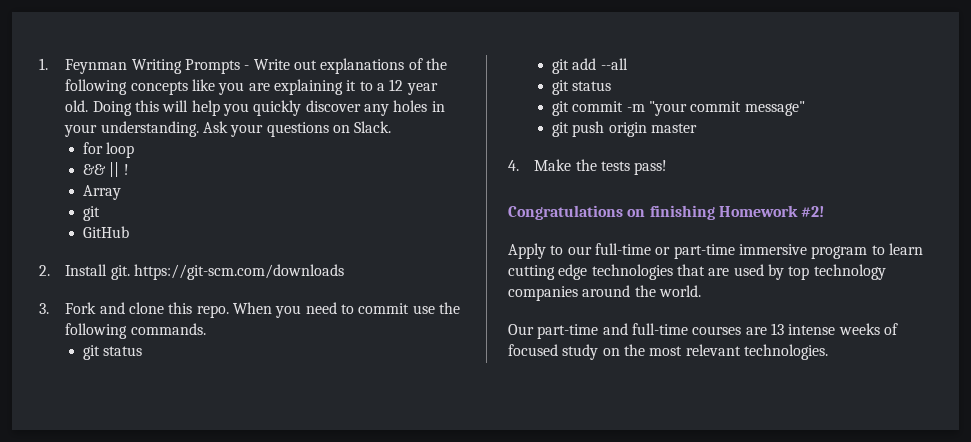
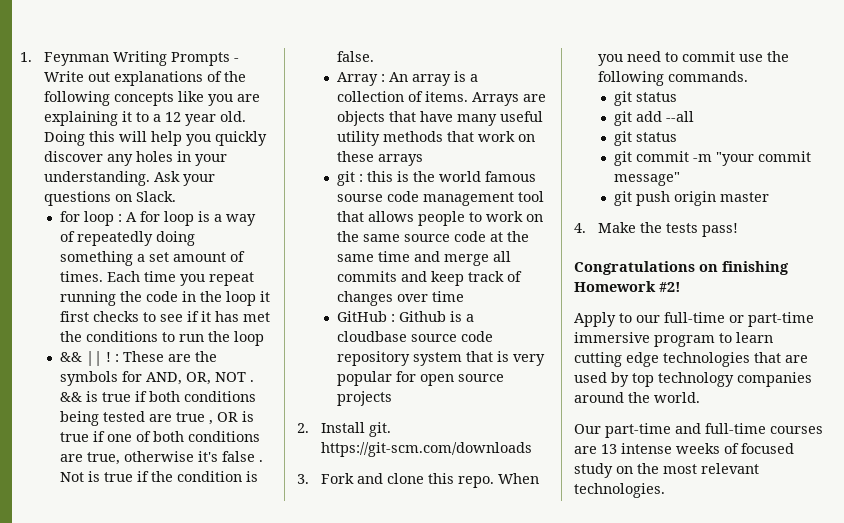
- for loop
- && || !
- Array
- git
- GitHub
+ for loop : A for loop is a way of repeatedly doing something a set amount of times. Each time you repeat running the code in the loop it first checks to see if it has met the conditions to run the loop
+ && || ! : These are the symbols for AND, OR, NOT . && is true if both conditions being tested are true , OR is true if one of both conditions are true, otherwise it's false . Not is true if the condition is false.
+ Array : An array is a collection of items. Arrays are objects that have many useful utility methods that work on these arrays
+ git : this is the world famous sourse code management tool that allows people to work on the same source code at the same time and merge all commits and keep track of changes over time
+ GitHub : Github is a cloudbase source code repository system that is very popular for open source projects

